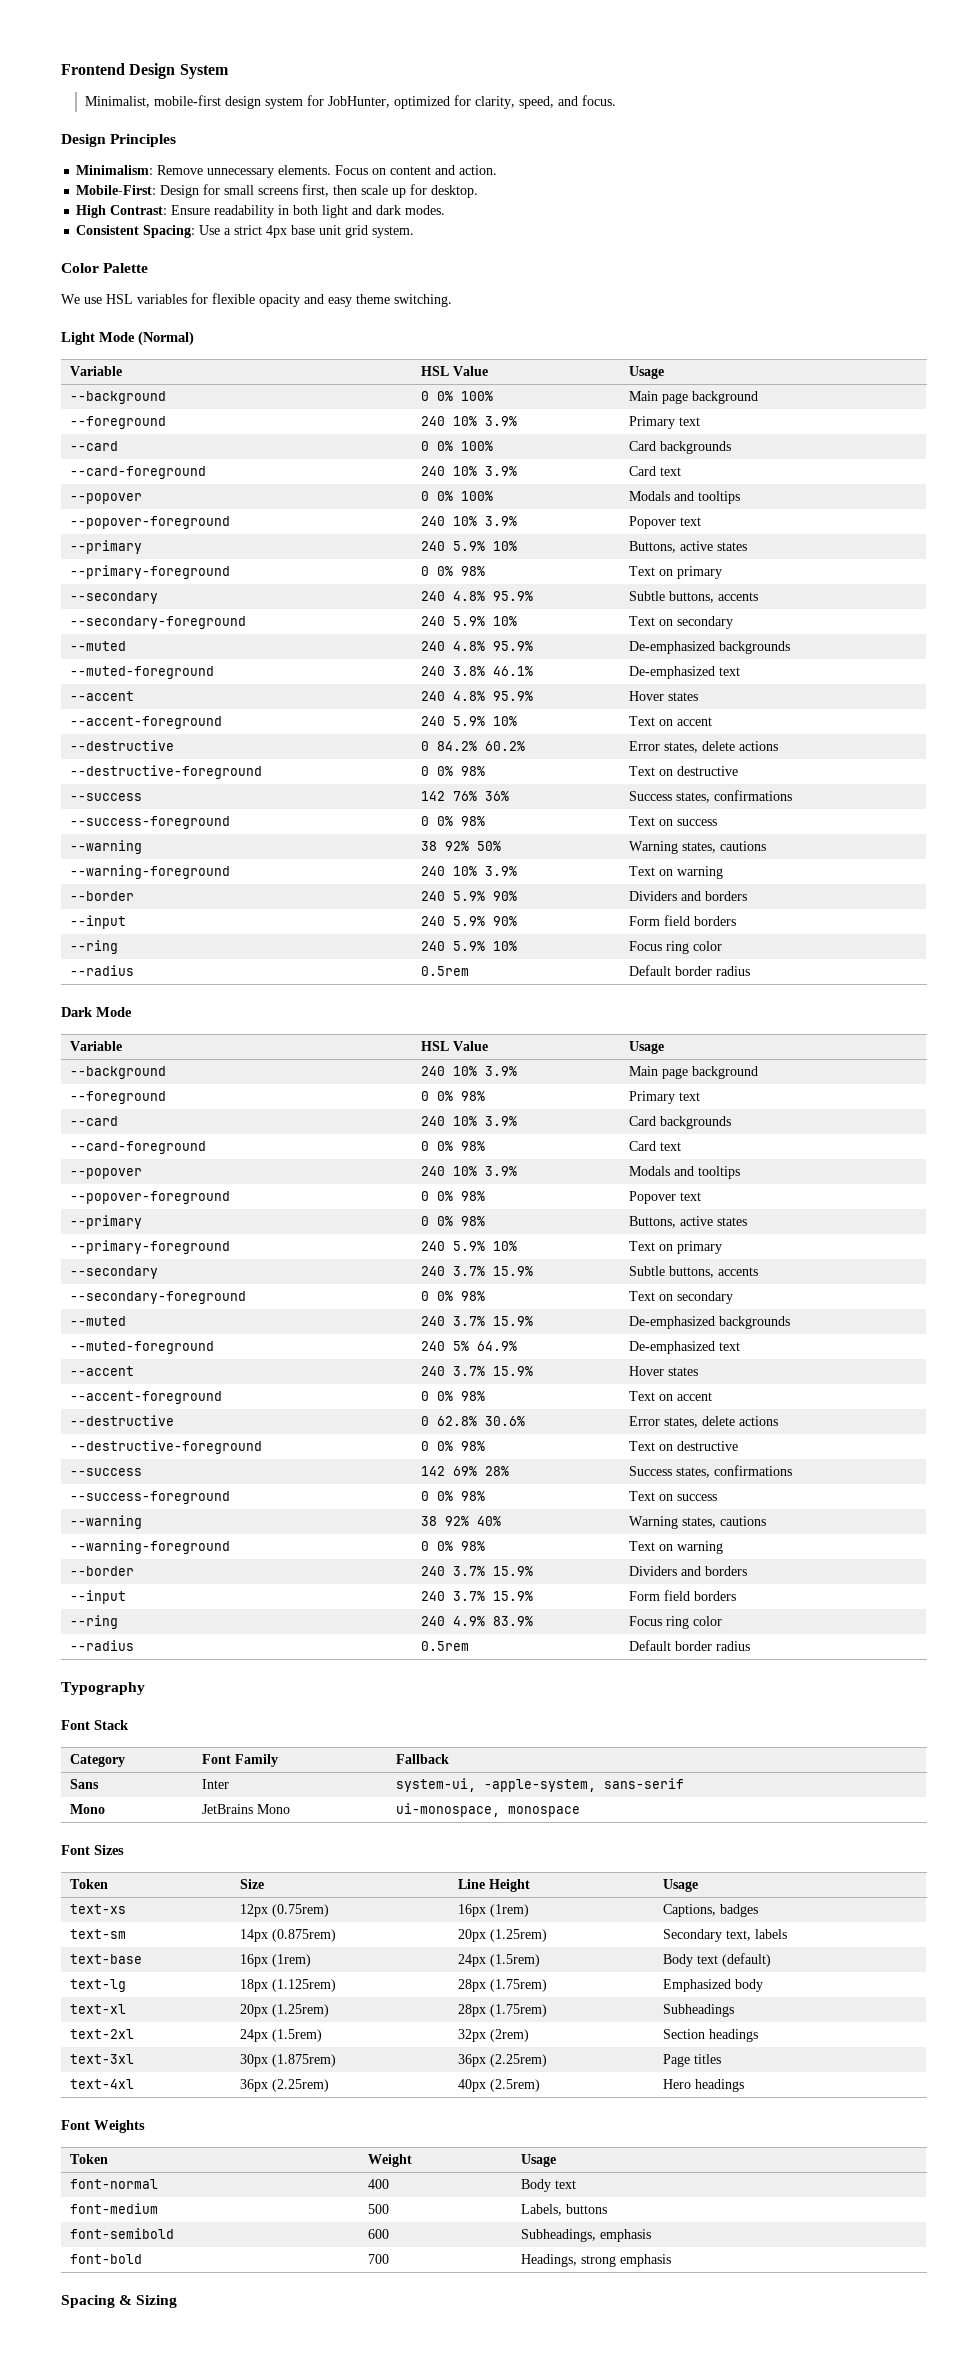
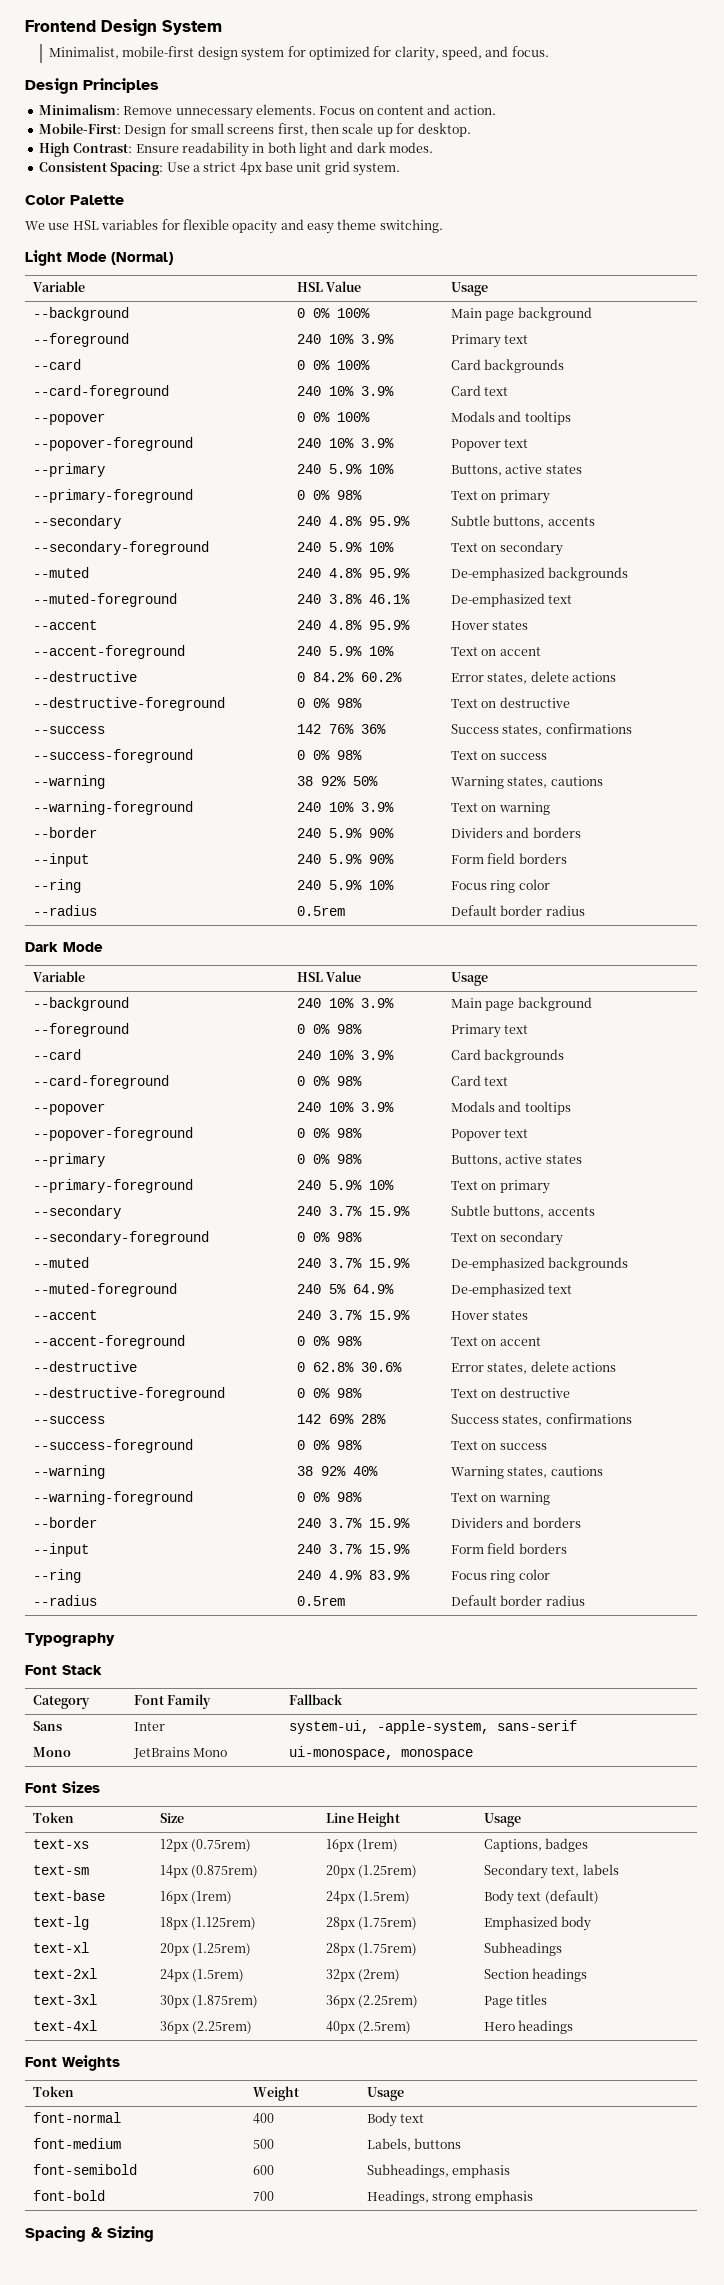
- Minimalist, mobile-first design system for JobHunter, optimized for clarity, speed, and focus.
+ Minimalist, mobile-first design system for optimized for clarity, speed, and focus.

